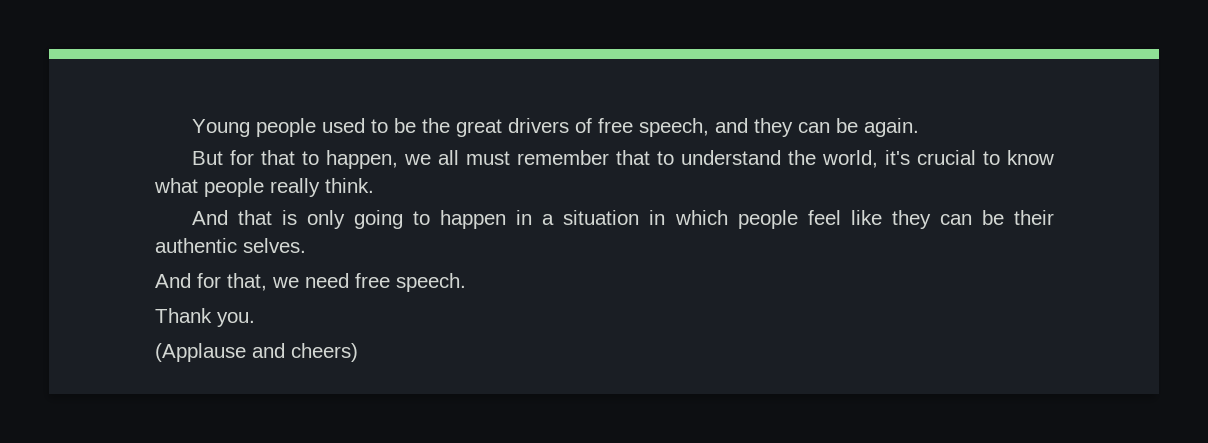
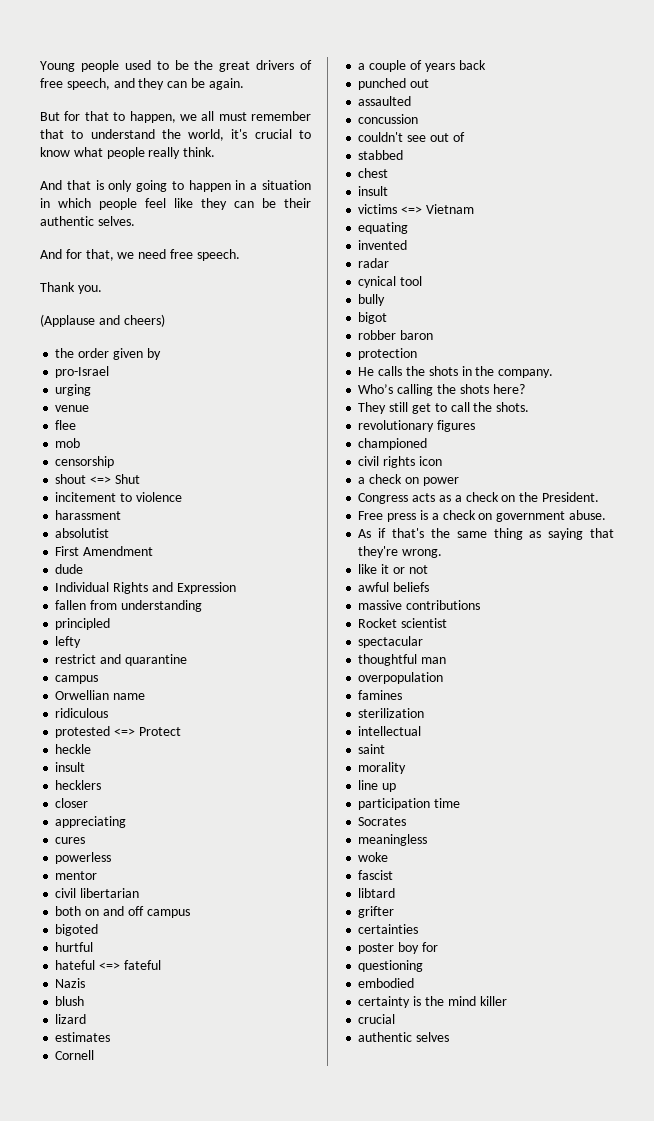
+ the order given by
+ pro-Israel
+ urging
+ venue
+ flee
+ mob
+ censorship
+ shout <=> Shut
+ incitement to violence
+ harassment
+ absolutist
+ First Amendment
+ dude
+ Individual Rights and Expression
+ fallen from understanding
+ principled
+ lefty
+ restrict and quarantine
+ campus
+ Orwellian name
+ ridiculous
+ protested <=> Protect
+ heckle
+ insult
+ hecklers
+ closer
+ appreciating
+ cures
+ powerless
+ mentor
+ civil libertarian
+ both on and off campus
+ bigoted
+ hurtful
+ hateful <=> fateful
+ Nazis
+ blush
+ lizard
+ estimates
+ Cornell
+ a couple of years back
+ punched out
+ assaulted
+ concussion
+ couldn't see out of
+ stabbed
+ chest
+ insult
+ victims <=> Vietnam
+ equating
+ invented
+ radar
+ cynical tool
+ bully
+ bigot
+ robber baron
+ protection
+ He calls the shots in the company.
+ Who’s calling the shots here?
+ They still get to call the shots.
+ revolutionary figures
+ championed
+ civil rights icon
+ a check on power
+ Congress acts as a check on the President.
+ Free press is a check on government abuse.
+ As if that's the same thing as saying that they're wrong.
+ like it or not
+ awful beliefs
+ massive contributions
+ Rocket scientist
+ spectacular
+ thoughtful man
+ overpopulation
+ famines
+ sterilization
+ intellectual
+ saint
+ morality
+ line up
+ participation time
+ Socrates
+ meaningless
+ woke
+ fascist
+ libtard
+ grifter
+ certainties
+ poster boy for
+ questioning
+ embodied
+ certainty is the mind killer
+ crucial
+ authentic selves

